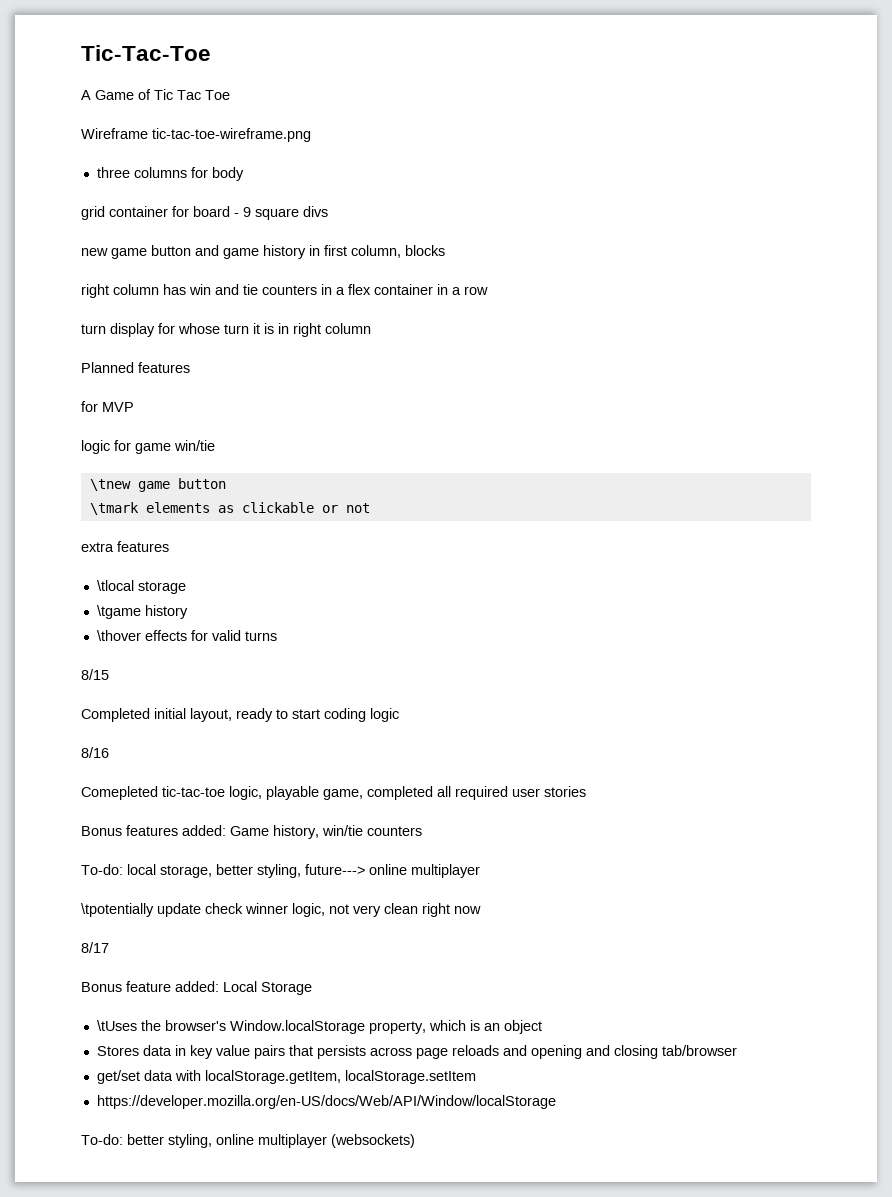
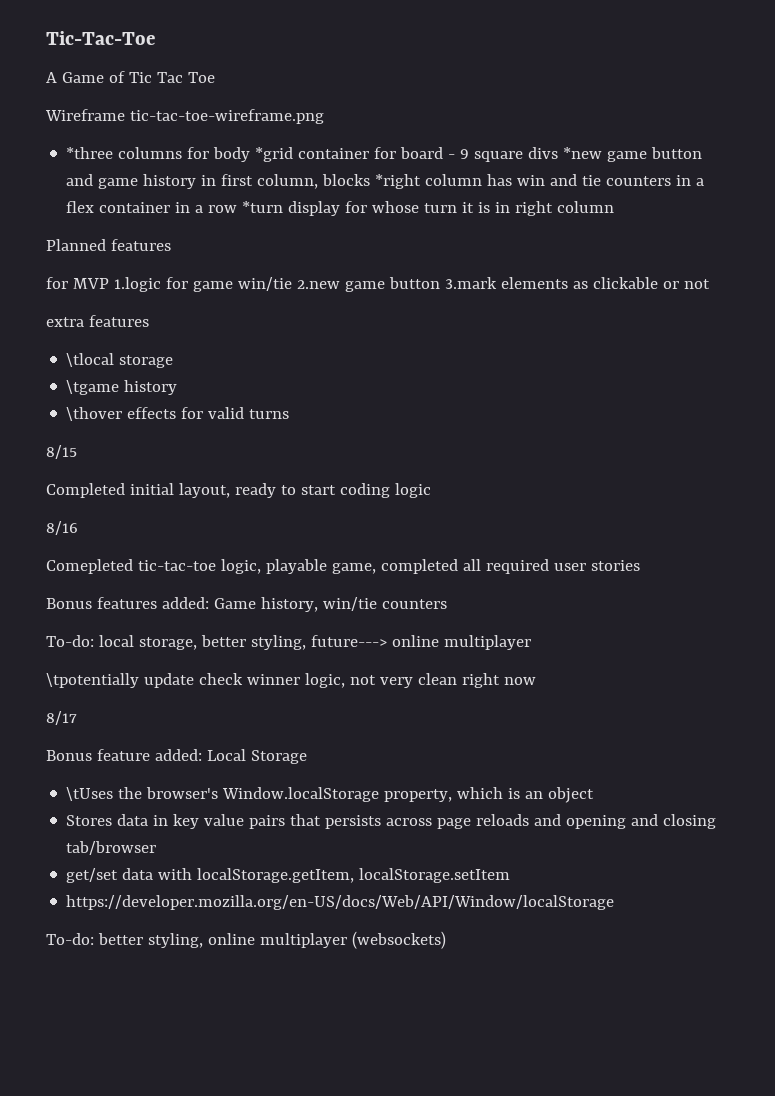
- three columns for body
- grid container for board - 9 square divs
- new game button and game history in first column, blocks
- right column has win and tie counters in a flex container in a row
- turn display for whose turn it is in right column
+ *three columns for body *grid container for board - 9 square divs *new game button and game history in first column, blocks *right column has win and tie counters in a flex container in a row *turn display for whose turn it is in right column
- for MVP
- logic for game win/tie
- \tnew game button
- \tmark elements as clickable or not
+ for MVP 1.logic for game win/tie 2.new game button 3.mark elements as clickable or not

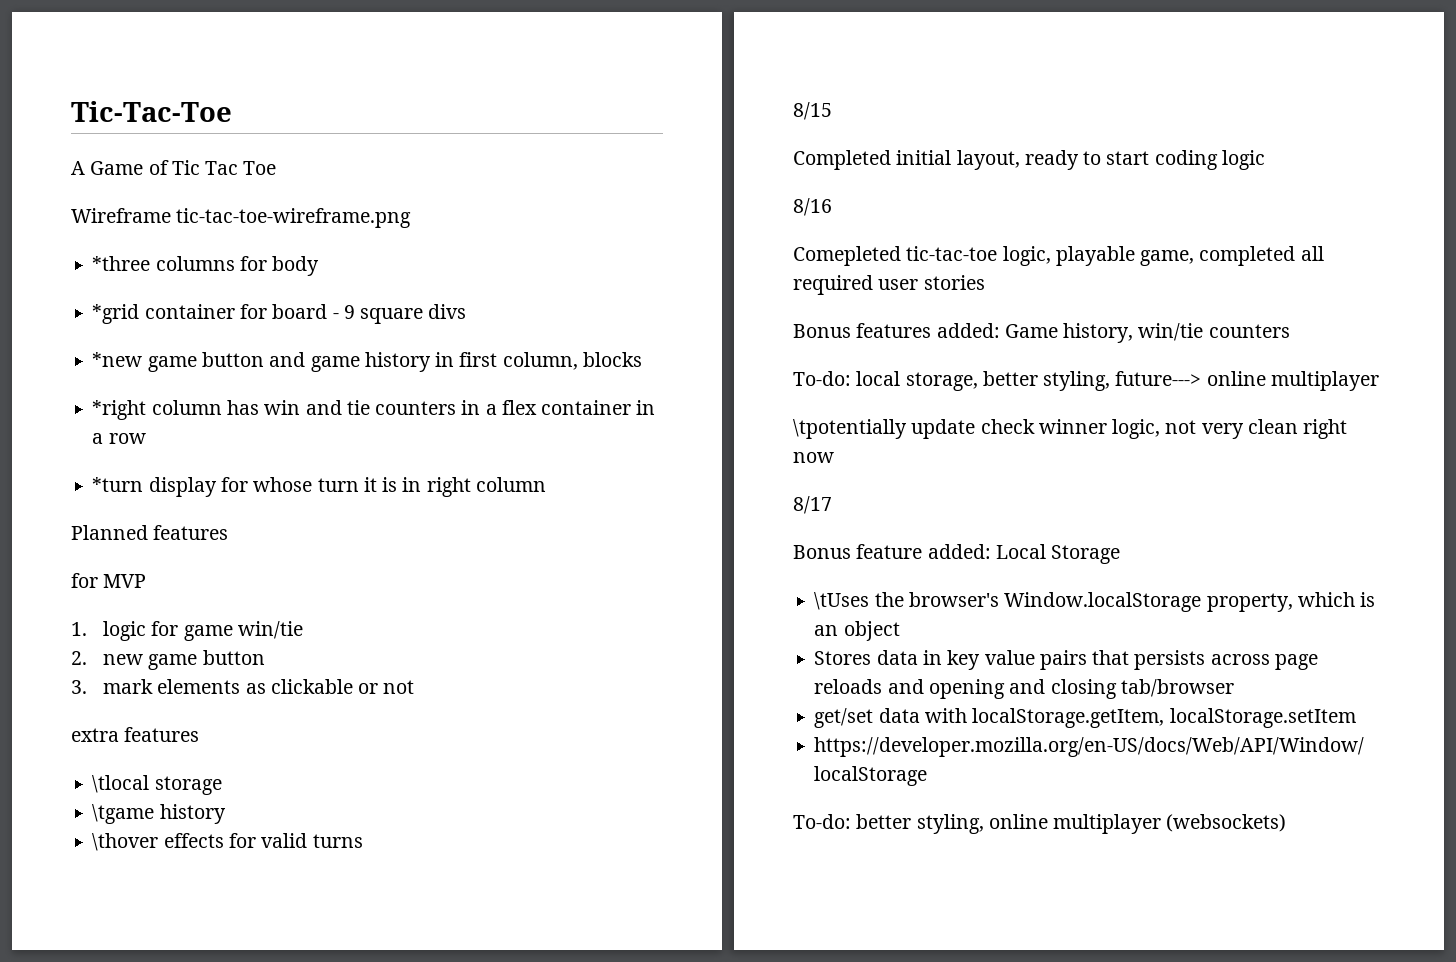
- *three columns for body *grid container for board - 9 square divs *new game button and game history in first column, blocks *right column has win and tie counters in a flex container in a row *turn display for whose turn it is in right column
+ *three columns for body
+ *grid container for board - 9 square divs
+ *new game button and game history in first column, blocks
+ *right column has win and tie counters in a flex container in a row
+ *turn display for whose turn it is in right column
- for MVP 1.logic for game win/tie 2.new game button 3.mark elements as clickable or not
+ for MVP
+ 1. logic for game win/tie
+ 2. new game button
+ 3. mark elements as clickable or not

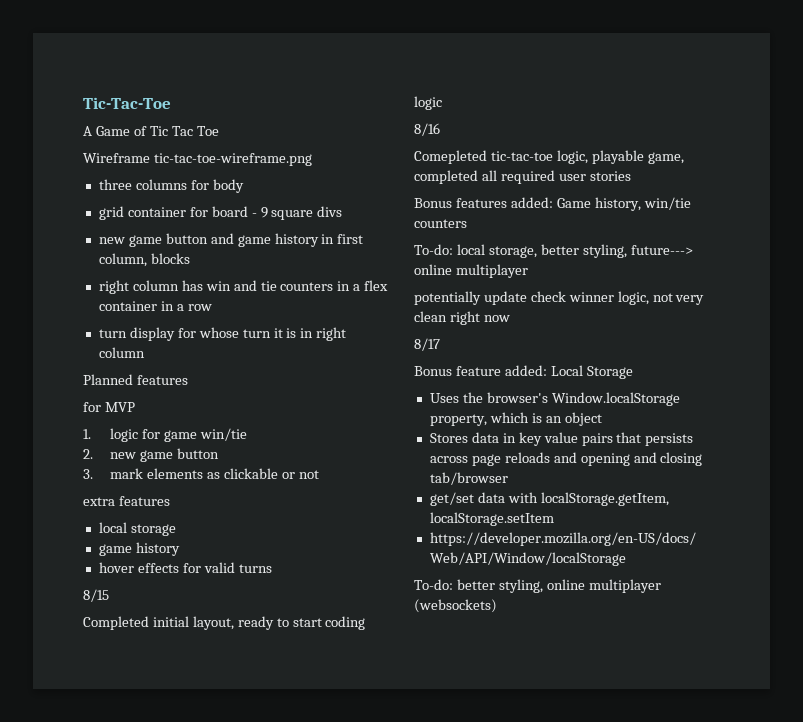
- *three columns for body
+ three columns for body
- *grid container for board - 9 square divs
+ grid container for board - 9 square divs
- *new game button and game history in first column, blocks
+ new game button and game history in first column, blocks
- *right column has win and tie counters in a flex container in a row
+ right column has win and tie counters in a flex container in a row
- *turn display for whose turn it is in right column
+ turn display for whose turn it is in right column
- \tlocal storage
- \tgame history
+ local storage
+ game history
- \thover effects for valid turns
+ hover effects for valid turns
- \tpotentially update check winner logic, not very clean right now
+ potentially update check winner logic, not very clean right now
- \tUses the browser's Window.localStorage property, which is an object
+ Uses the browser's Window.localStorage property, which is an object

